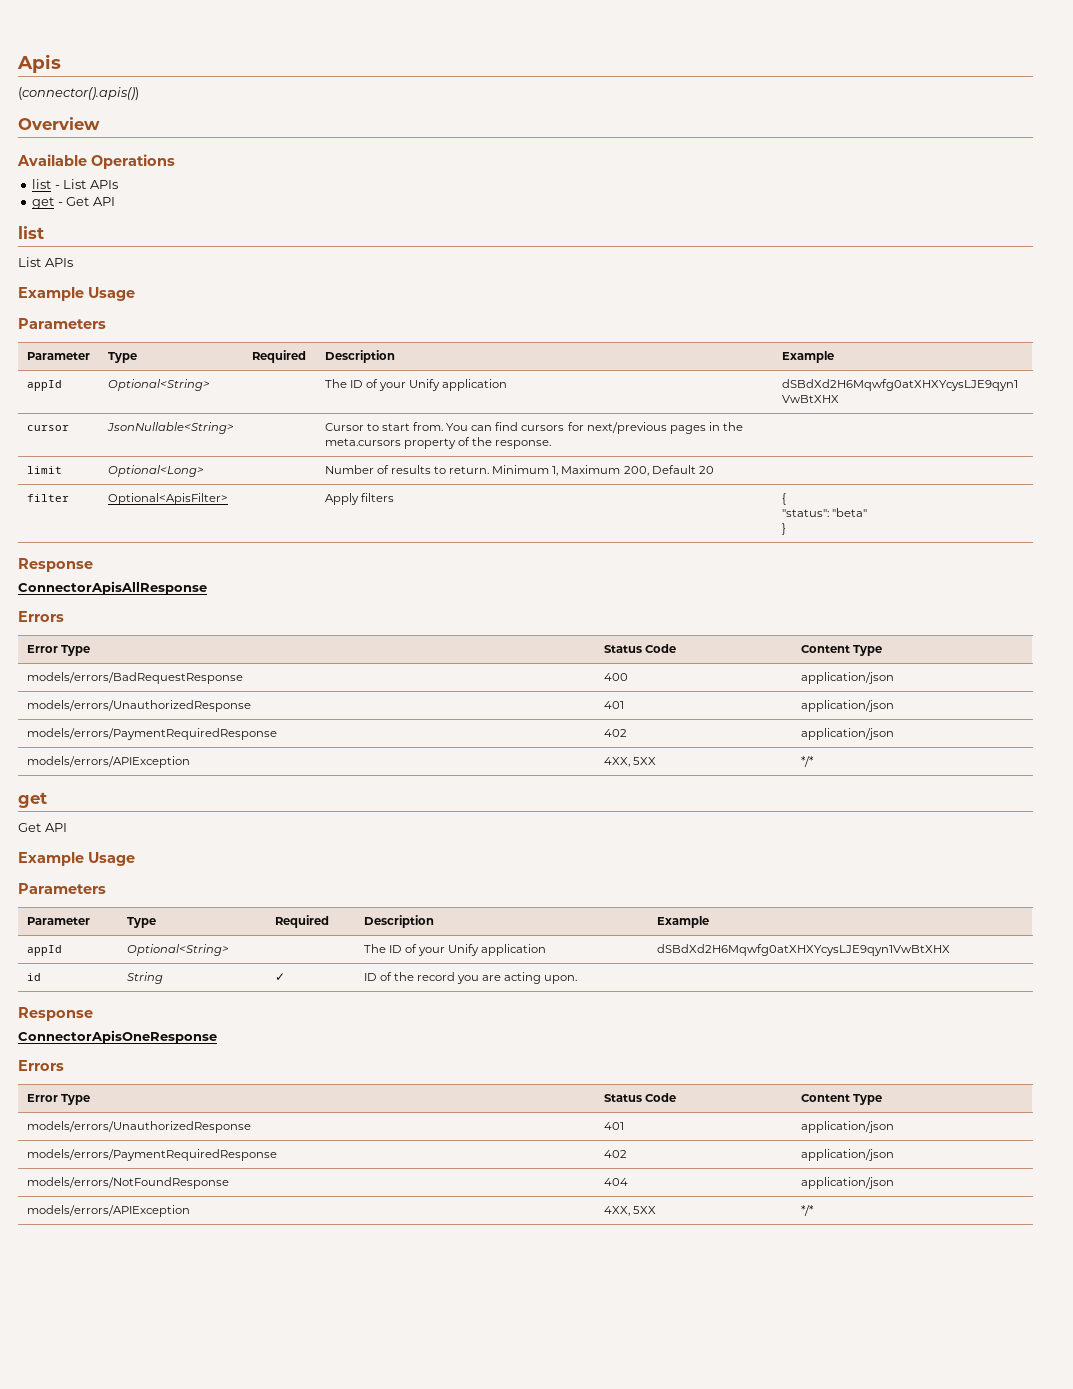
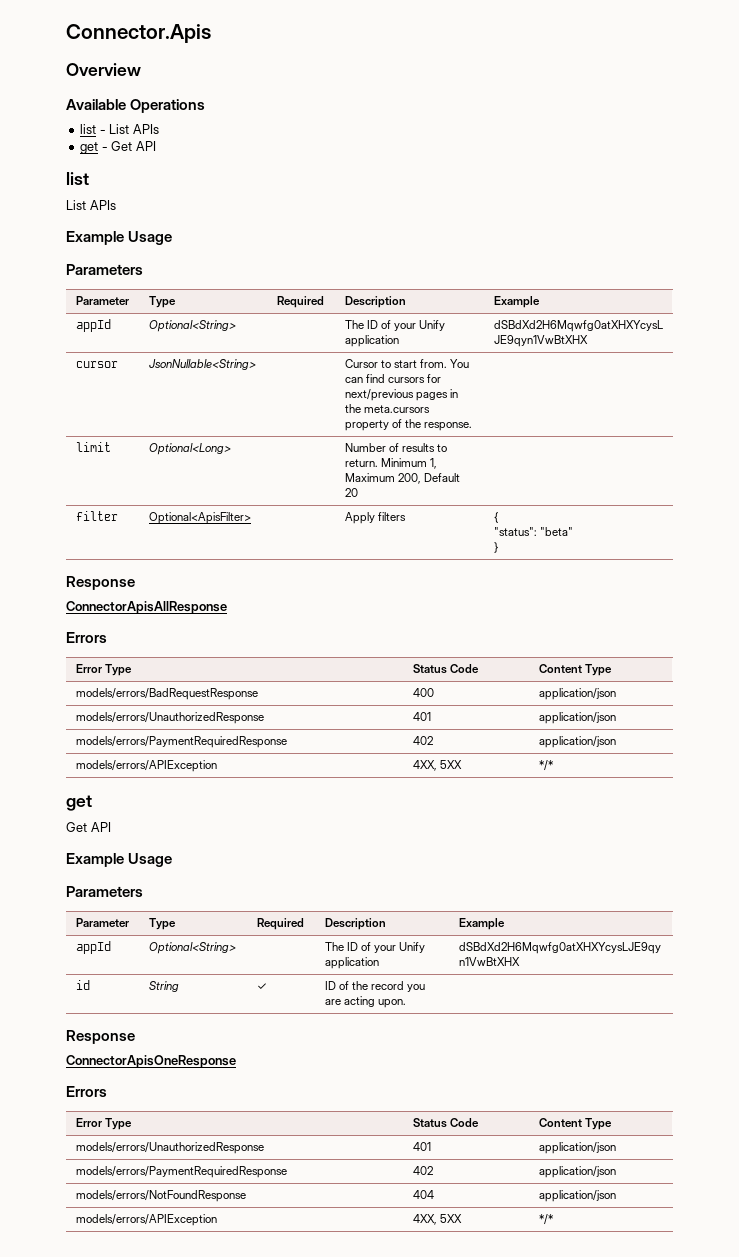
- Apis
- (connector().apis())
+ Connector.Apis

